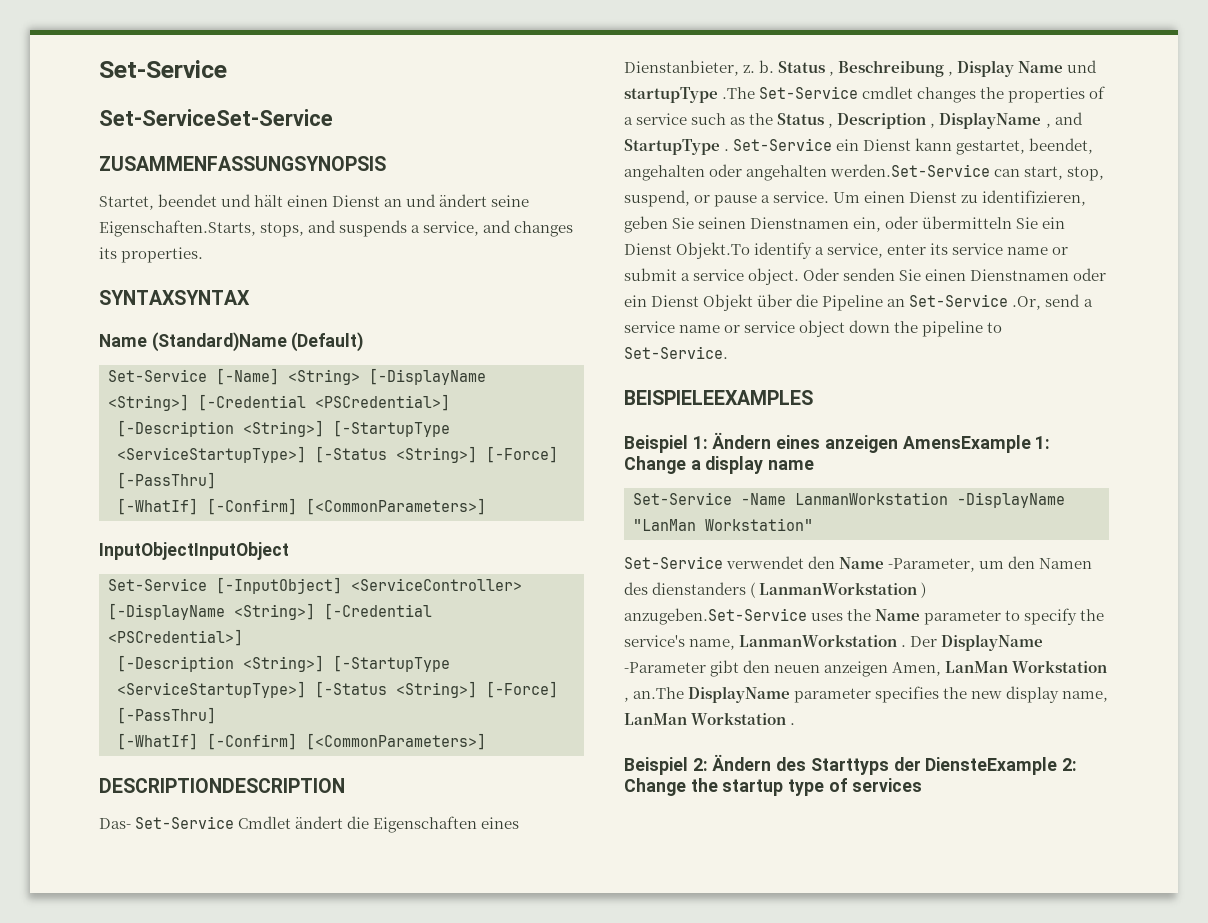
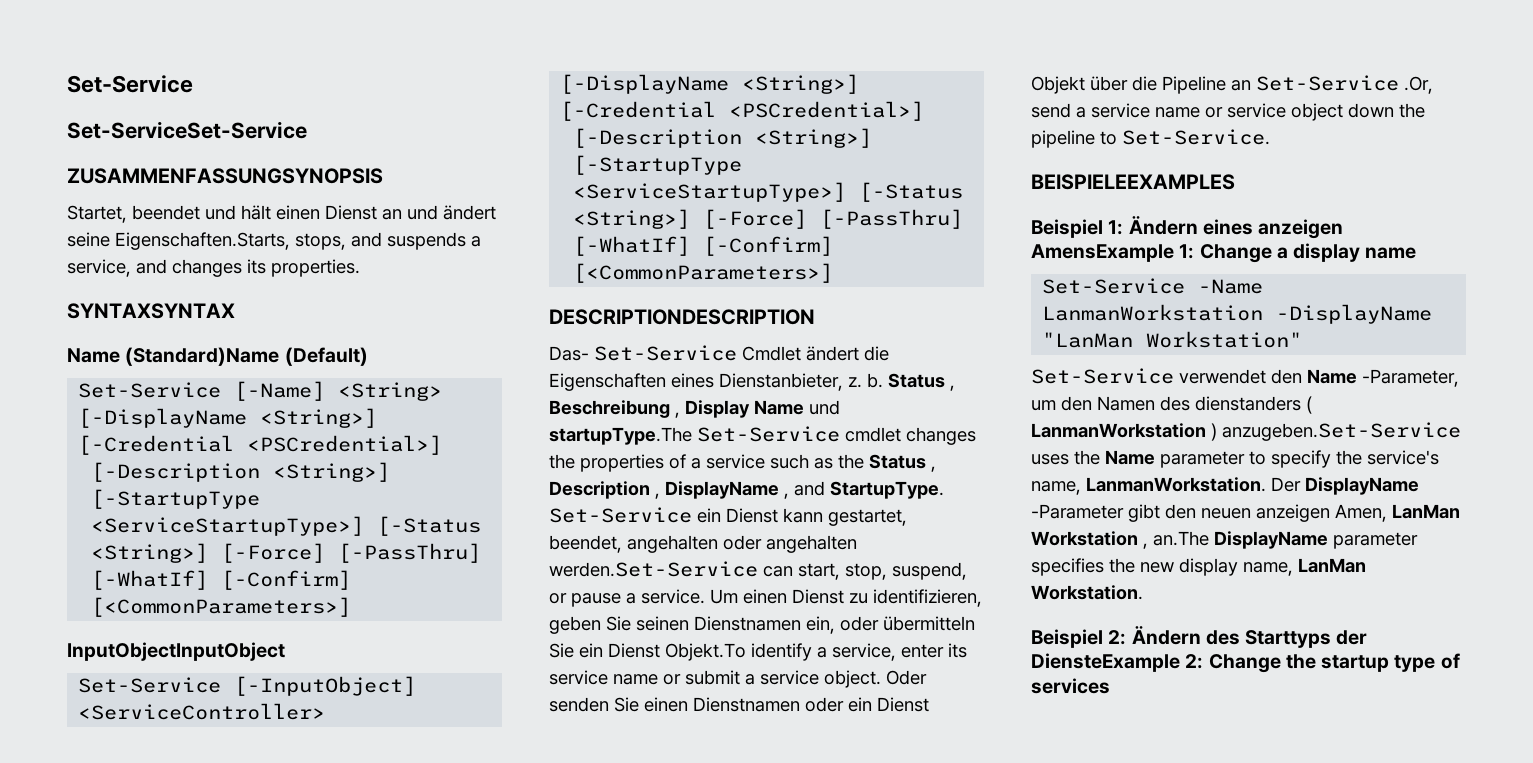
- Status , Beschreibung , Display Name und startupType .The Set-Service cmdlet changes the properties of a service such as the Status , Description , DisplayName , and StartupType .
+ Status , Beschreibung , Display Name und startupType.The Set-Service cmdlet changes the properties of a service such as the Status , Description , DisplayName , and StartupType.
- Set-Service verwendet den Name -Parameter, um den Namen des dienstanders ( LanmanWorkstation ) anzugeben.Set-Service uses the Name parameter to specify the service's name, LanmanWorkstation .
+ Set-Service verwendet den Name -Parameter, um den Namen des dienstanders ( LanmanWorkstation ) anzugeben.Set-Service uses the Name parameter to specify the service's name, LanmanWorkstation.
- Der DisplayName -Parameter gibt den neuen anzeigen Amen, LanMan Workstation , an.The DisplayName parameter specifies the new display name, LanMan Workstation .
+ Der DisplayName -Parameter gibt den neuen anzeigen Amen, LanMan Workstation , an.The DisplayName parameter specifies the new display name, LanMan Workstation.

